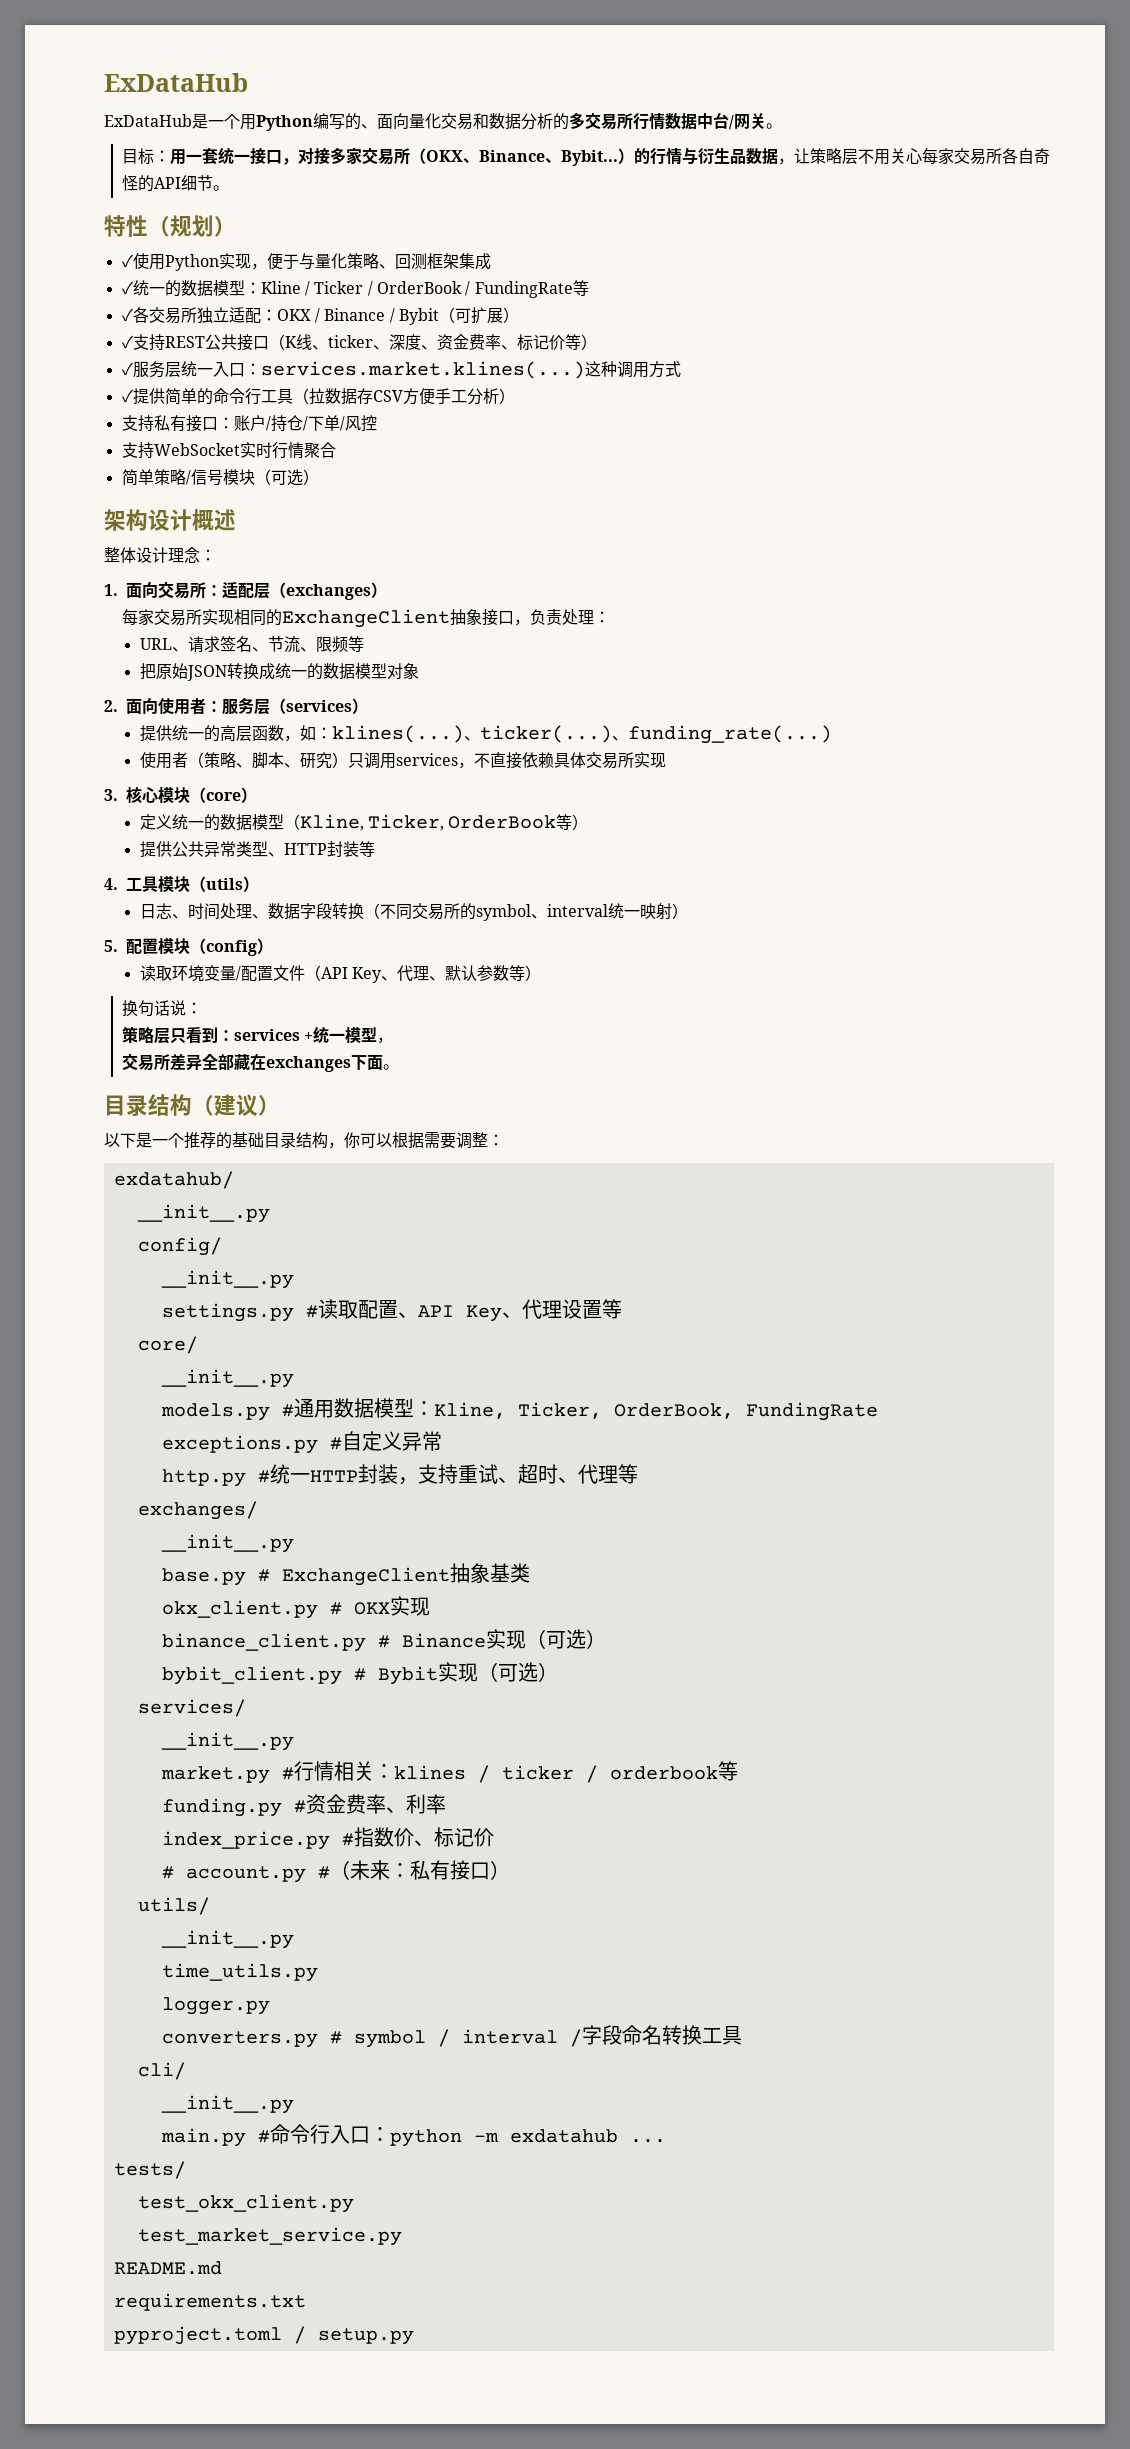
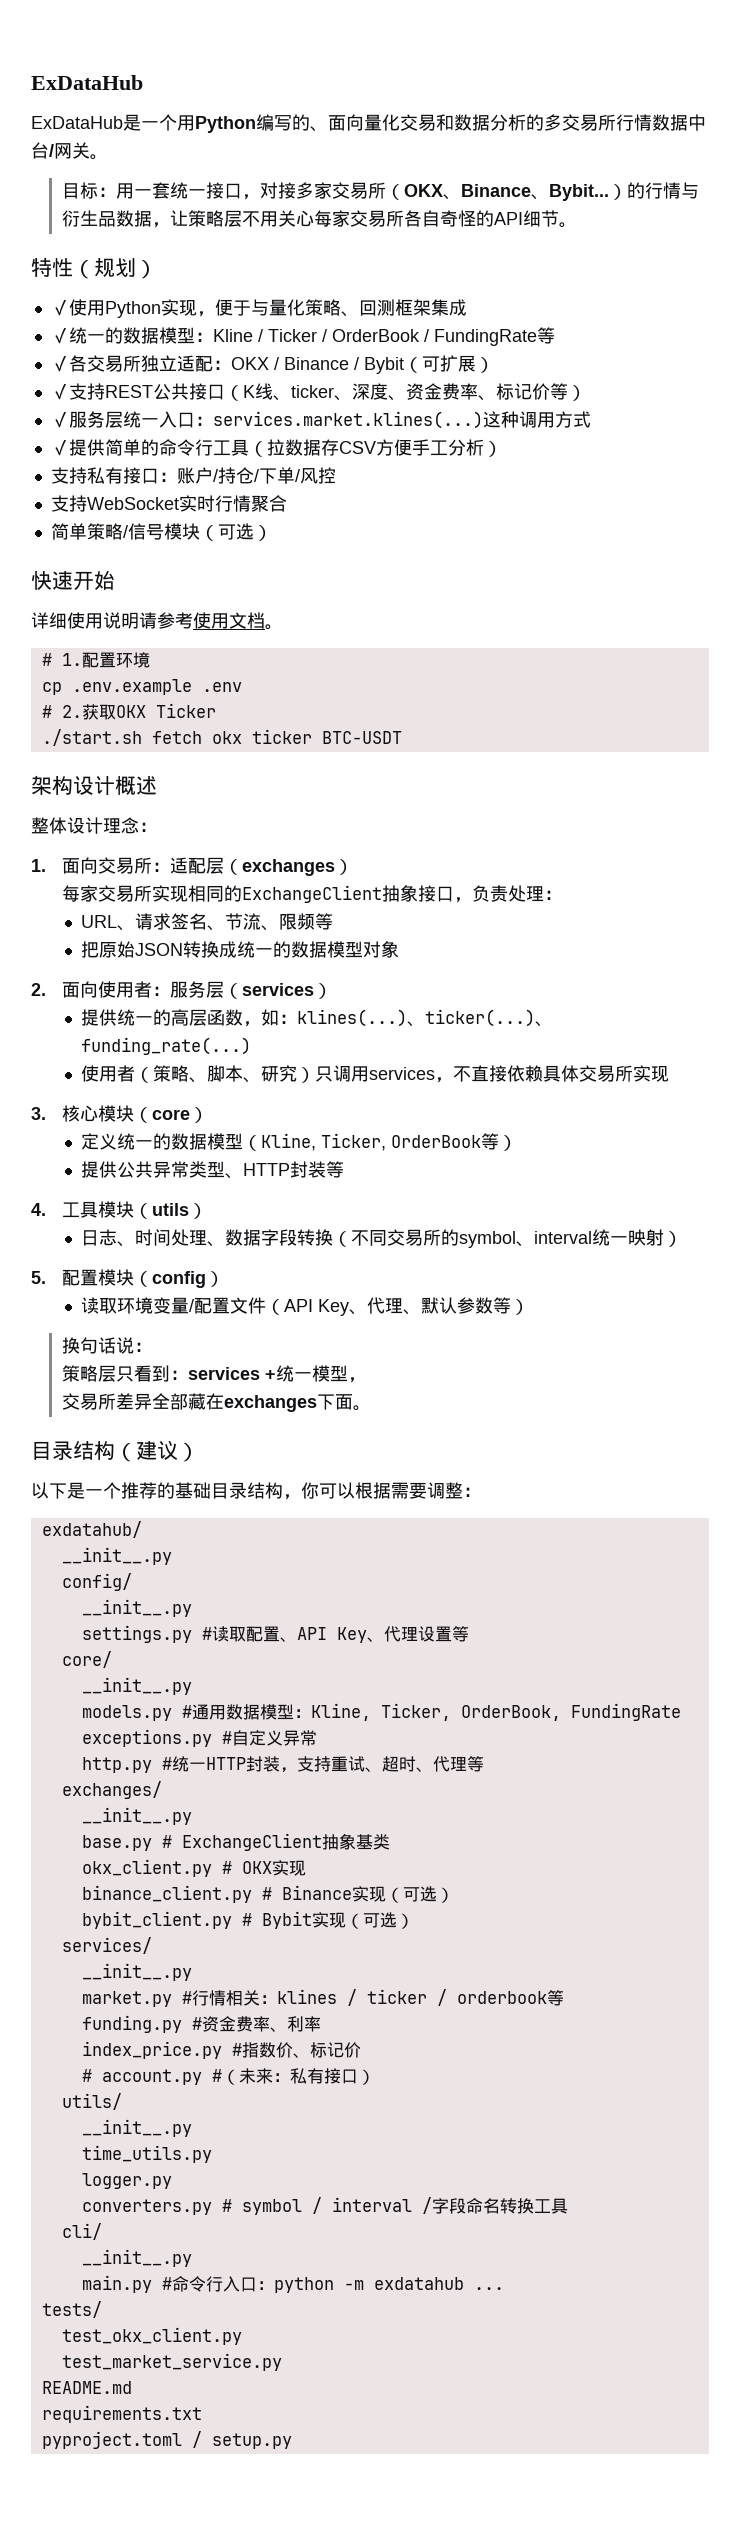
+ 快速开始
+ 详细使用说明请参考使用文档。
+ # 1.配置环境
+ cp .env.example .env
+ # 2.获取OKX Ticker
+ ./start.sh fetch okx ticker BTC-USDT

